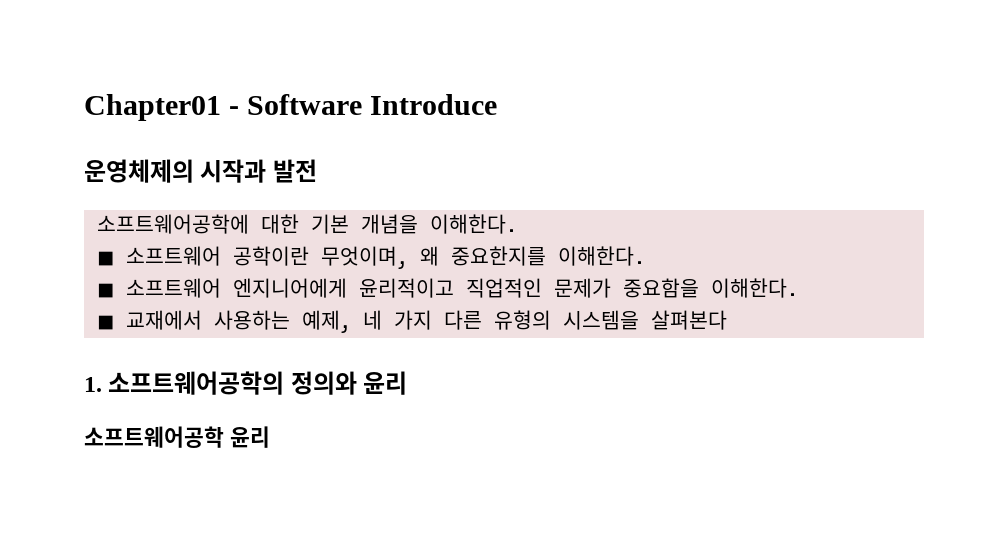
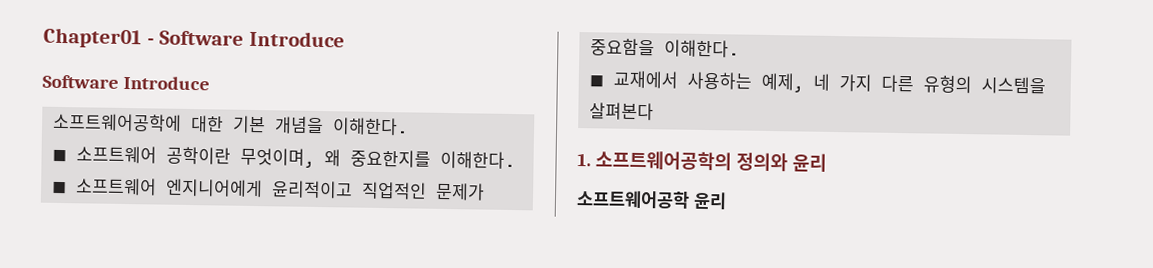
  Chapter01 - Software Introduce
- 운영체제의 시작과 발전
+ Software Introduce

